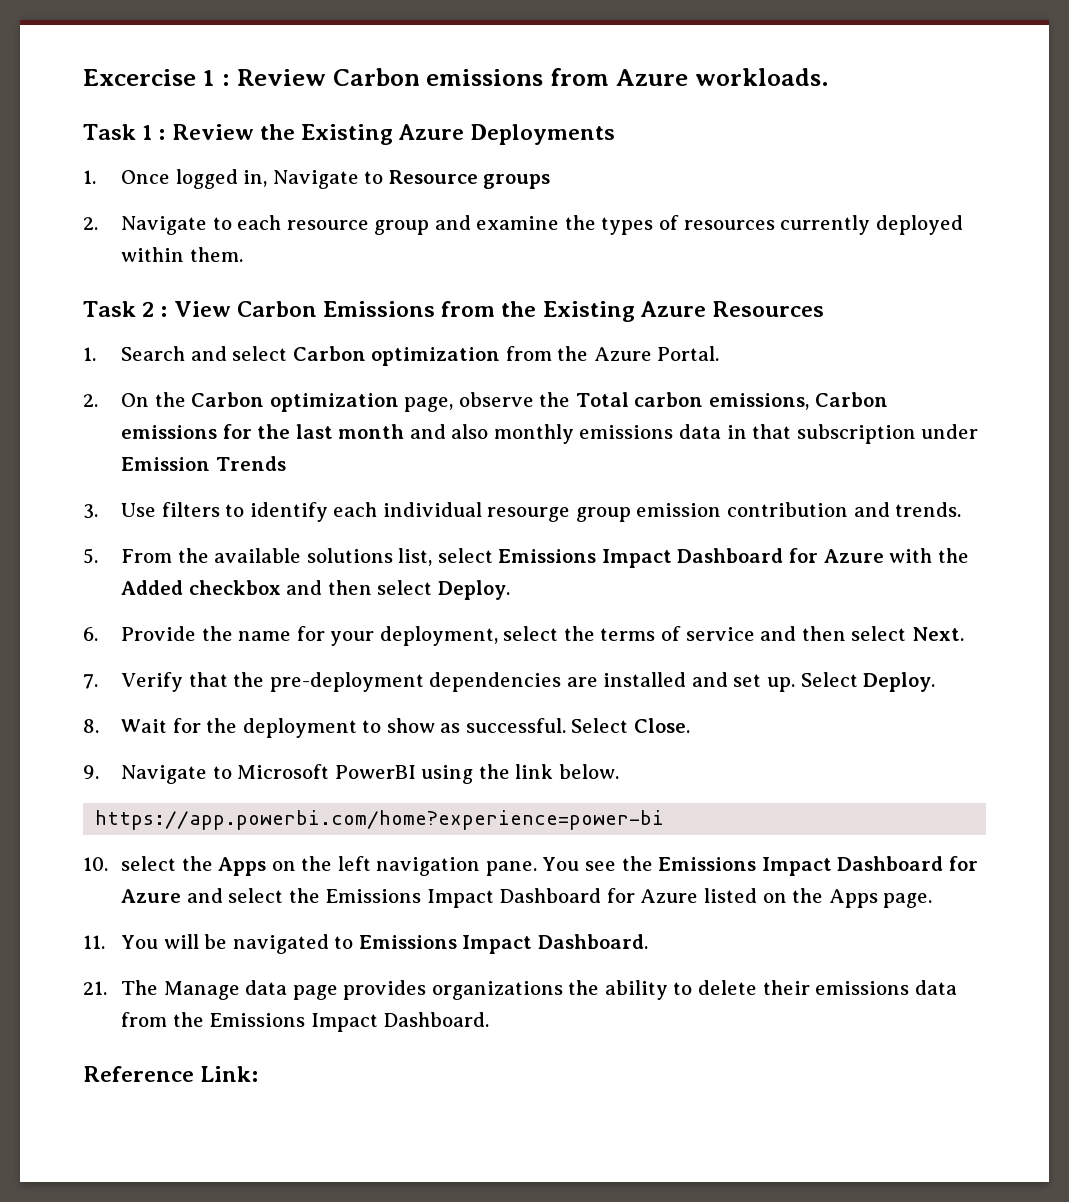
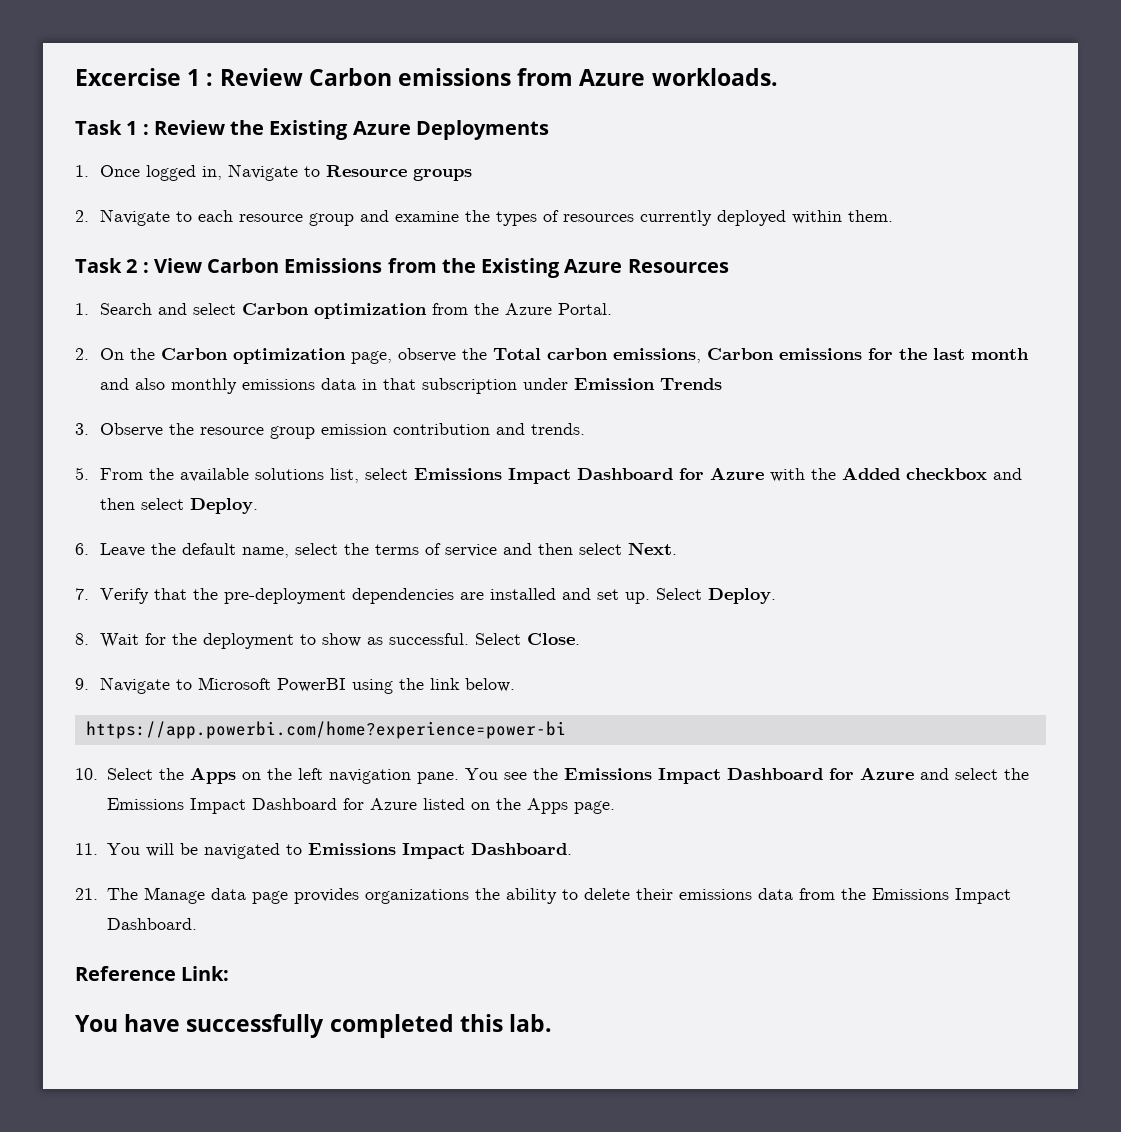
- 3. Use filters to identify each individual resourge group emission contribution and trends.
+ 3. Observe the resource group emission contribution and trends.
- 6. Provide the name for your deployment, select the terms of service and then select Next.
+ 6. Leave the default name, select the terms of service and then select Next.
- 10. select the Apps on the left navigation pane.
+ 10. Select the Apps on the left navigation pane.
+ You have successfully completed this lab.

